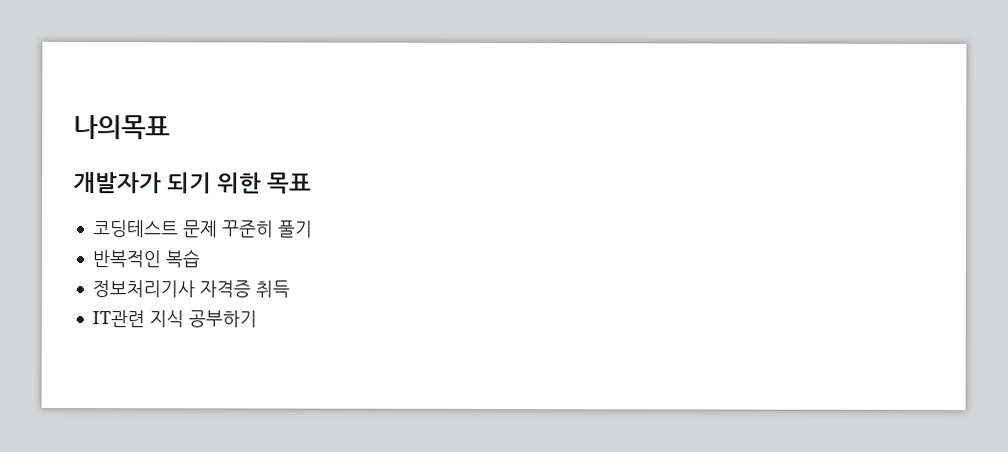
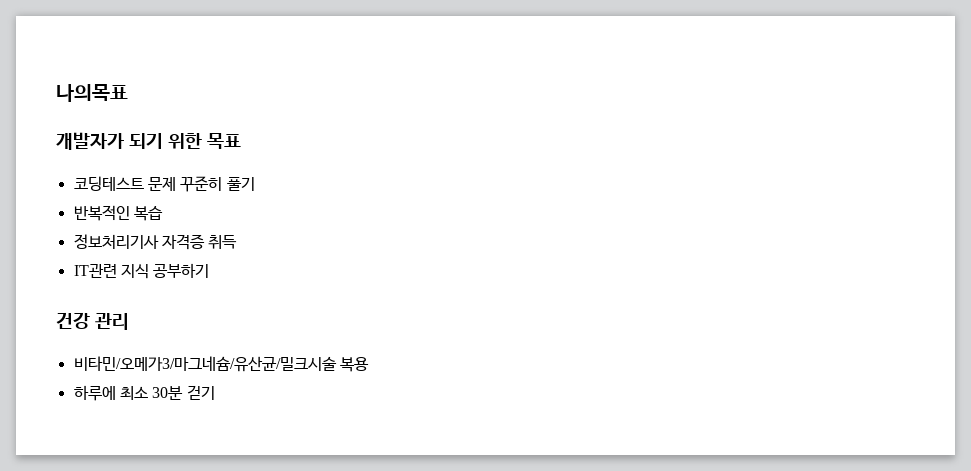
+ 건강 관리
+ 비타민/오메가3/마그네슘/유산균/밀크시술 복용
+ 하루에 최소 30분 걷기

